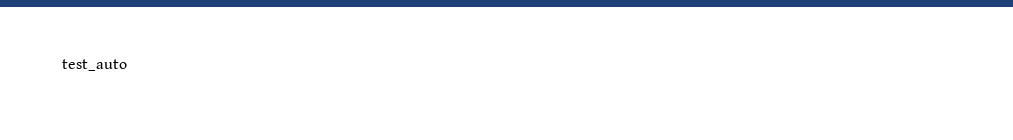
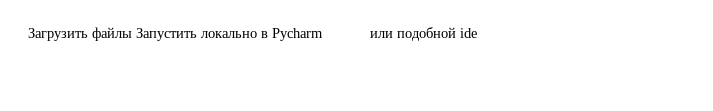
- test_auto
+ Загрузить файлы Запустить локально в Pycharm или подобной ide

